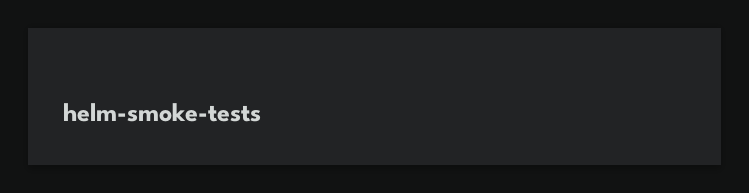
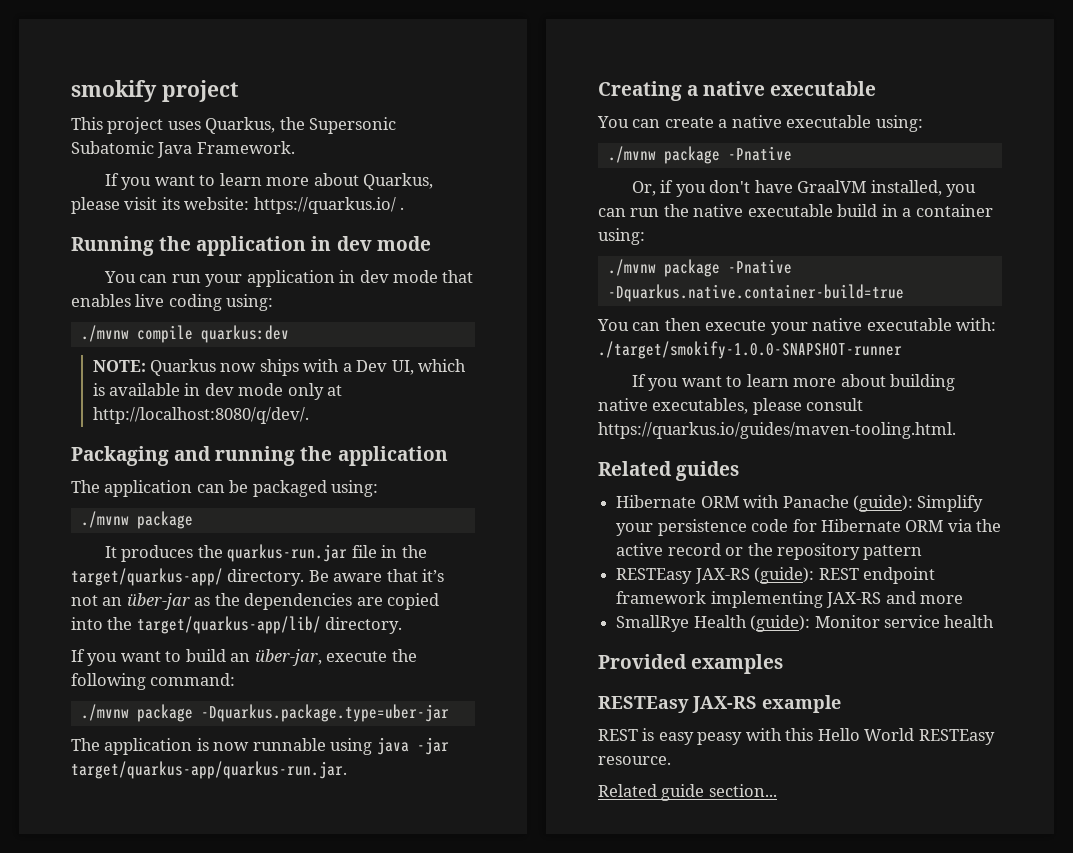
- helm-smoke-tests
+ smokify project
+ This project uses Quarkus, the Supersonic Subatomic Java Framework.
+ If you want to learn more about Quarkus, please visit its website: https://quarkus.io/ .
+ Running the application in dev mode
+ You can run your application in dev mode that enables live coding using:
+ ./mvnw compile quarkus:dev
+ NOTE: Quarkus now ships with a Dev UI, which is available in dev mode only at http://localhost:8080/q/dev/.
+ Packaging and running the application
+ The application can be packaged using:
+ ./mvnw package
+ It produces the quarkus-run.jar file in the target/quarkus-app/ directory. Be aware that it’s not an über-jar as the dependencies are copied into the target/quarkus-app/lib/ directory.
+ If you want to build an über-jar, execute the following command:
+ ./mvnw package -Dquarkus.package.type=uber-jar
+ The application is now runnable using java -jar target/quarkus-app/quarkus-run.jar.
+ Creating a native executable
+ You can create a native executable using:
+ ./mvnw package -Pnative
+ Or, if you don't have GraalVM installed, you can run the native executable build in a container using:
+ ./mvnw package -Pnative -Dquarkus.native.container-build=true
+ You can then execute your native executable with: ./target/smokify-1.0.0-SNAPSHOT-runner
+ If you want to learn more about building native executables, please consult https://quarkus.io/guides/maven-tooling.html.
+ Related guides
+ Hibernate ORM with Panache (guide): Simplify your persistence code for Hibernate ORM via the active record or the repository pattern
+ RESTEasy JAX-RS (guide): REST endpoint framework implementing JAX-RS and more
+ SmallRye Health (guide): Monitor service health
+ Provided examples
+ RESTEasy JAX-RS example
+ REST is easy peasy with this Hello World RESTEasy resource.
+ Related guide section...

